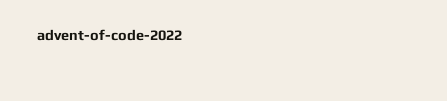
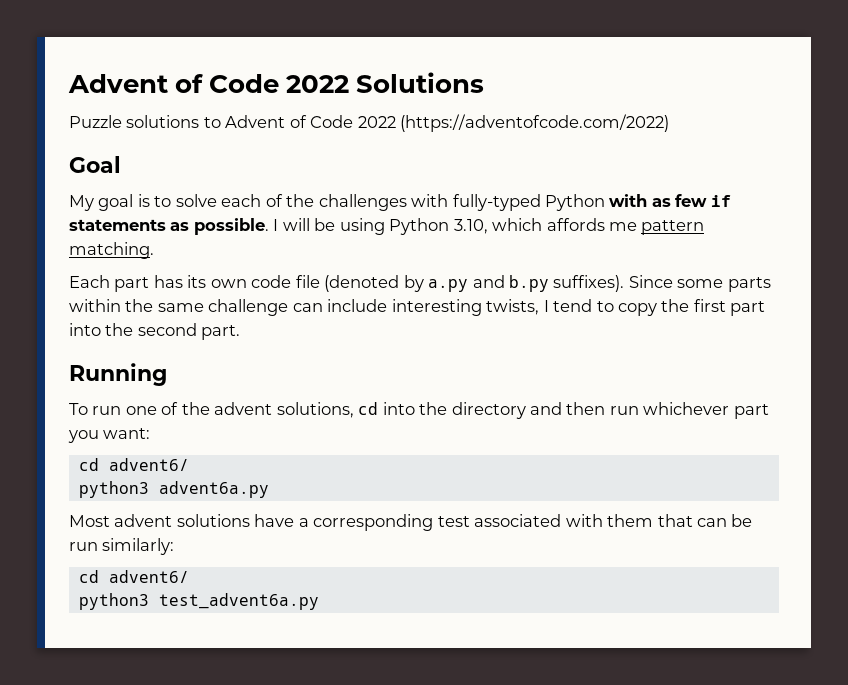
- advent-of-code-2022
+ Advent of Code 2022 Solutions
+ Puzzle solutions to Advent of Code 2022 (https://adventofcode.com/2022)
+ Goal
+ My goal is to solve each of the challenges with fully-typed Python with as few if statements as possible. I will be using Python 3.10, which affords me pattern matching.
+ Each part has its own code file (denoted by a.py and b.py suffixes). Since some parts within the same challenge can include interesting twists, I tend to copy the first part into the second part.
+ Running
+ To run one of the advent solutions, cd into the directory and then run whichever part you want:
+ cd advent6/
+ python3 advent6a.py
+ Most advent solutions have a corresponding test associated with them that can be run similarly:
+ cd advent6/
+ python3 test_advent6a.py

